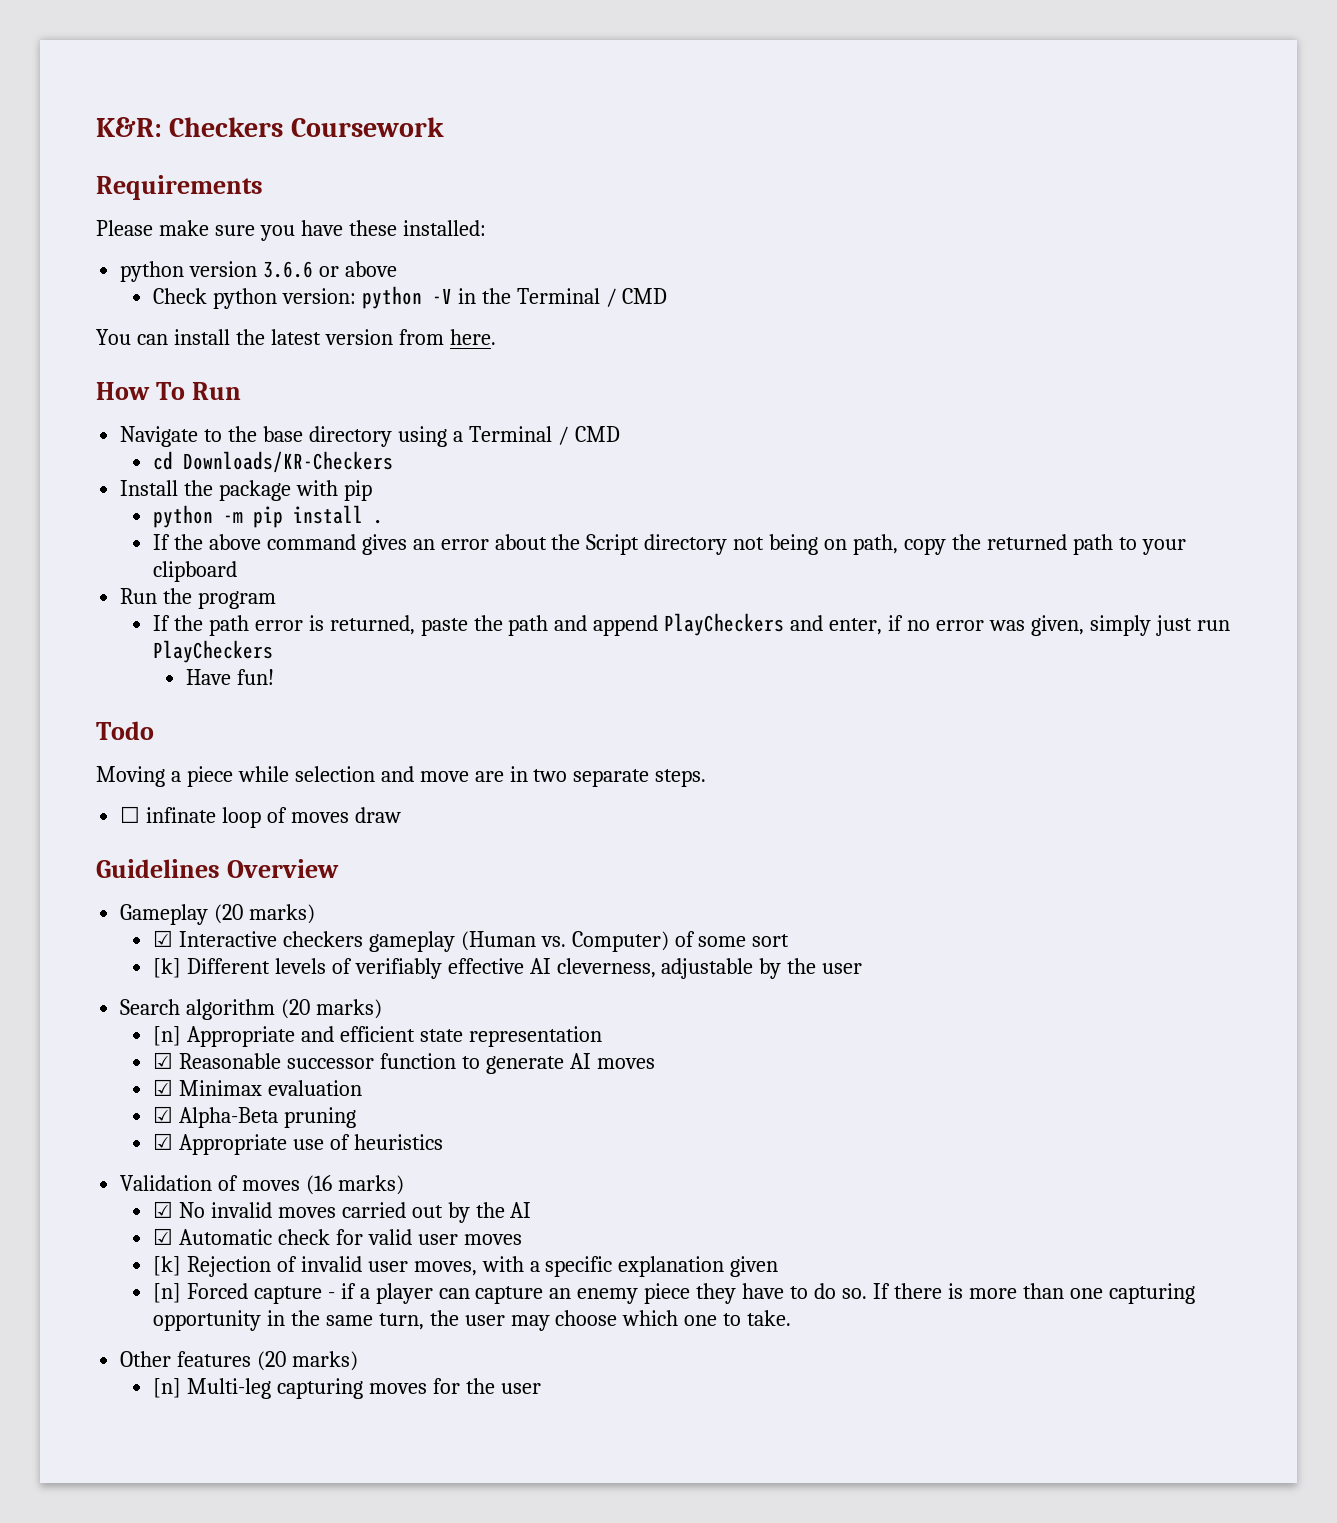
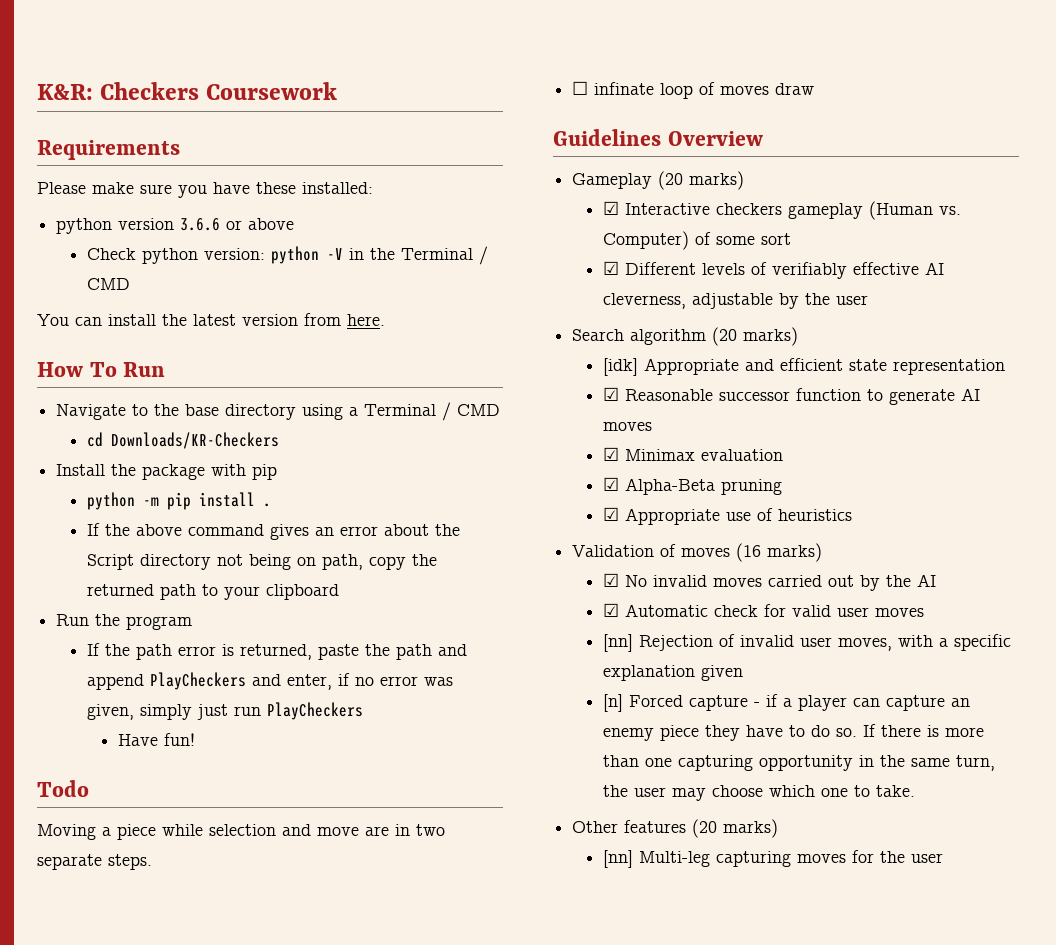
- [k] Different levels of verifiably effective AI cleverness, adjustable by the user
+ ☑ Different levels of verifiably effective AI cleverness, adjustable by the user
- [n] Appropriate and efficient state representation
+ [idk] Appropriate and efficient state representation
- [k] Rejection of invalid user moves, with a specific explanation given
+ [nn] Rejection of invalid user moves, with a specific explanation given
- [n] Multi-leg capturing moves for the user
+ [nn] Multi-leg capturing moves for the user

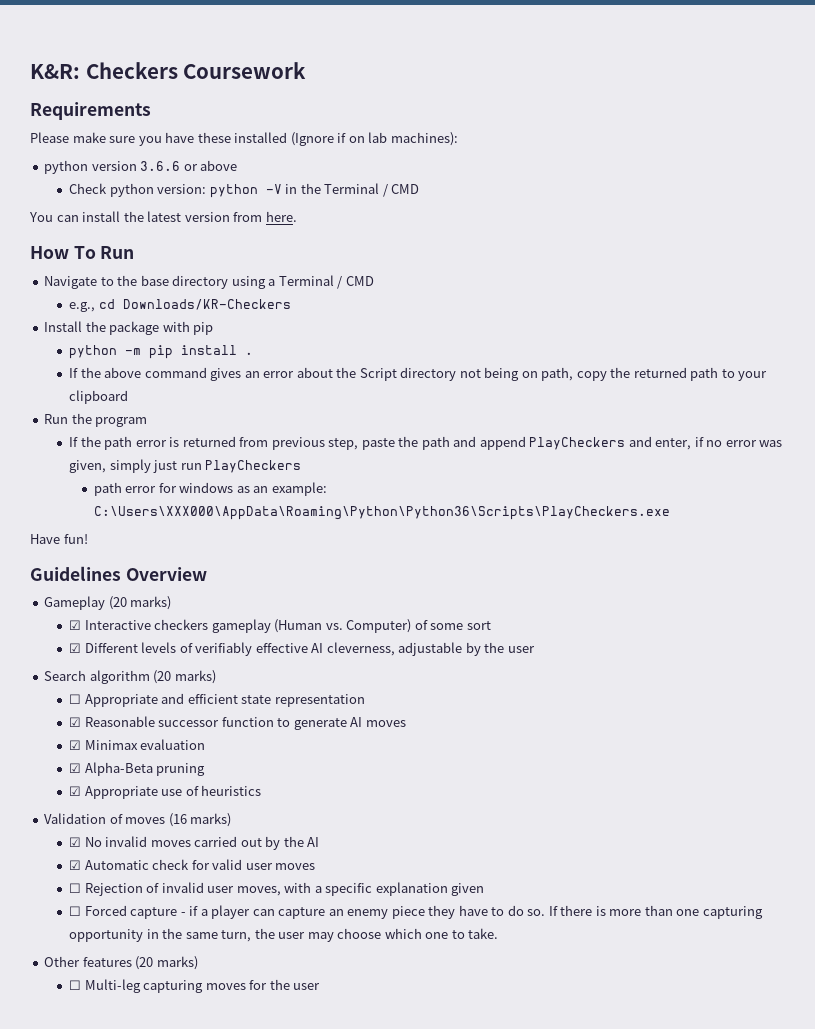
- Please make sure you have these installed:
+ Please make sure you have these installed (Ignore if on lab machines):
- cd Downloads/KR-Checkers
+ e.g., cd Downloads/KR-Checkers
- If the path error is returned, paste the path and append PlayCheckers and enter, if no error was given, simply just run PlayCheckers
+ If the path error is returned from previous step, paste the path and append PlayCheckers and enter, if no error was given, simply just run PlayCheckers
+ path error for windows as an example: C:\Users\XXX000\AppData\Roaming\Python\Python36\Scripts\PlayCheckers.exe
  Have fun!
- Todo
- Moving a piece while selection and move are in two separate steps.
- ☐ infinate loop of moves draw
- [idk] Appropriate and efficient state representation
+ ☐ Appropriate and efficient state representation
- [nn] Rejection of invalid user moves, with a specific explanation given
+ ☐ Rejection of invalid user moves, with a specific explanation given
- [n] Forced capture - if a player can capture an enemy piece they have to do so.
+ ☐ Forced capture - if a player can capture an enemy piece they have to do so.
- [nn] Multi-leg capturing moves for the user
+ ☐ Multi-leg capturing moves for the user

